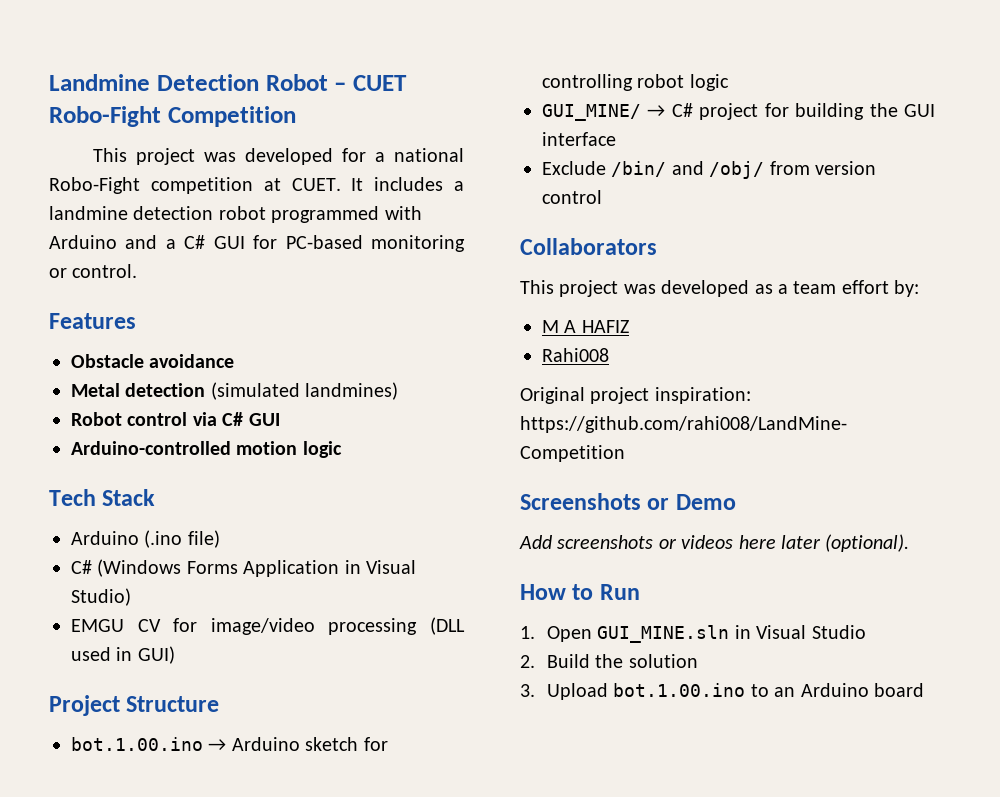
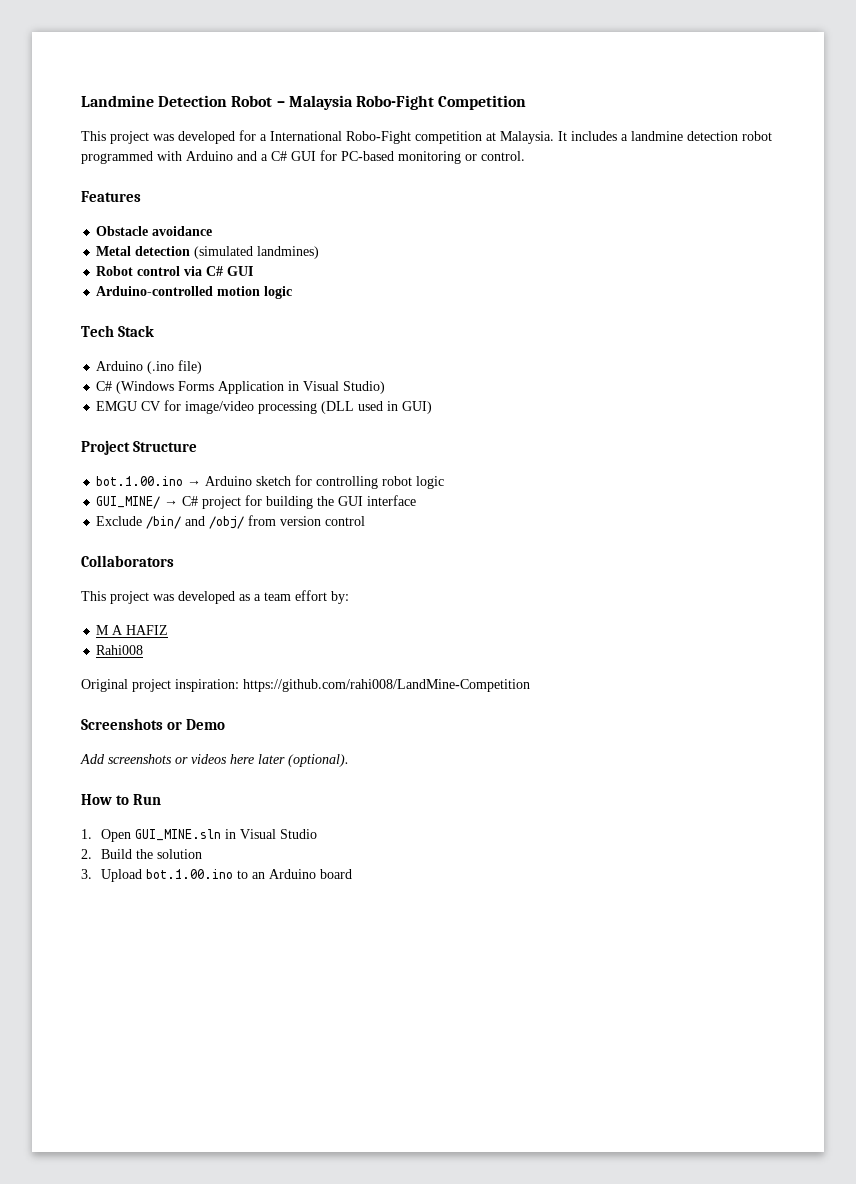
- Landmine Detection Robot – CUET Robo-Fight Competition
+ Landmine Detection Robot – Malaysia Robo-Fight Competition
- This project was developed for a national Robo-Fight competition at CUET.
+ This project was developed for a International Robo-Fight competition at Malaysia.

